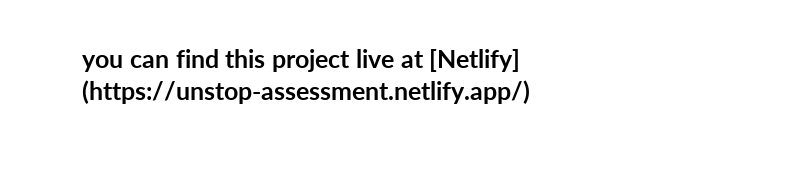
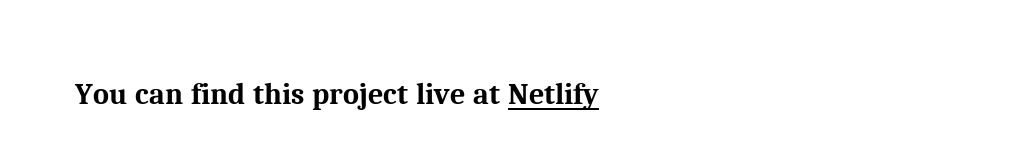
- you can find this project live at [Netlify] (https://unstop-assessment.netlify.app/)
+ You can find this project live at Netlify

